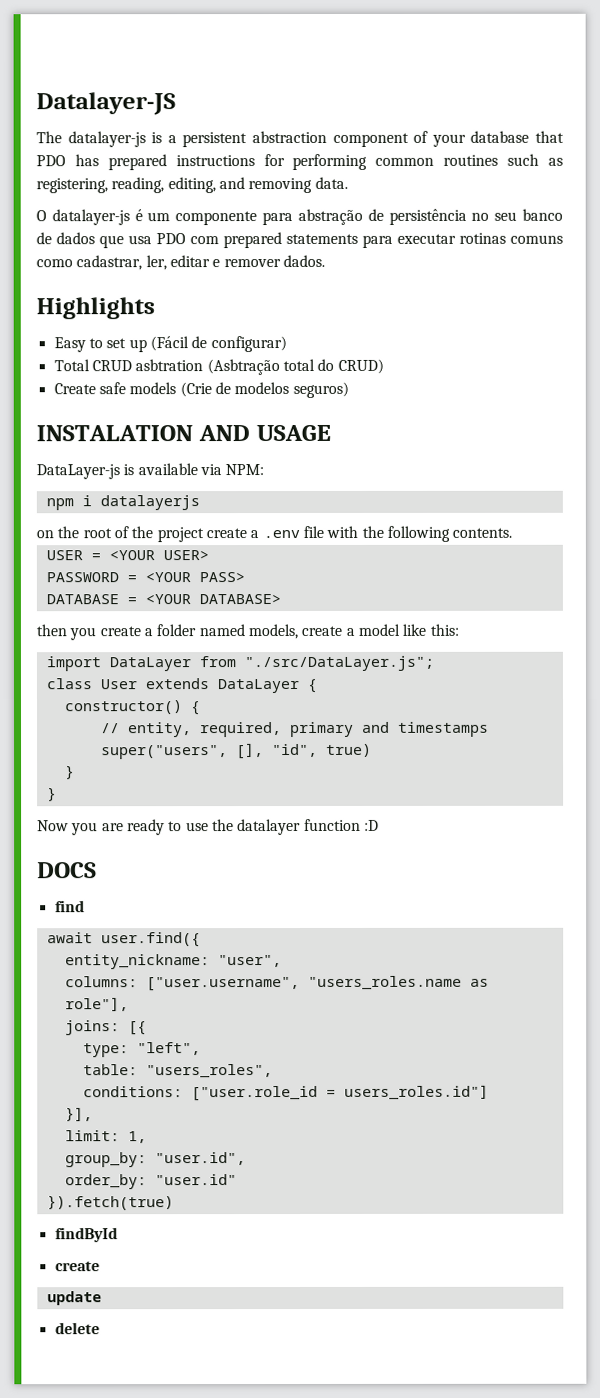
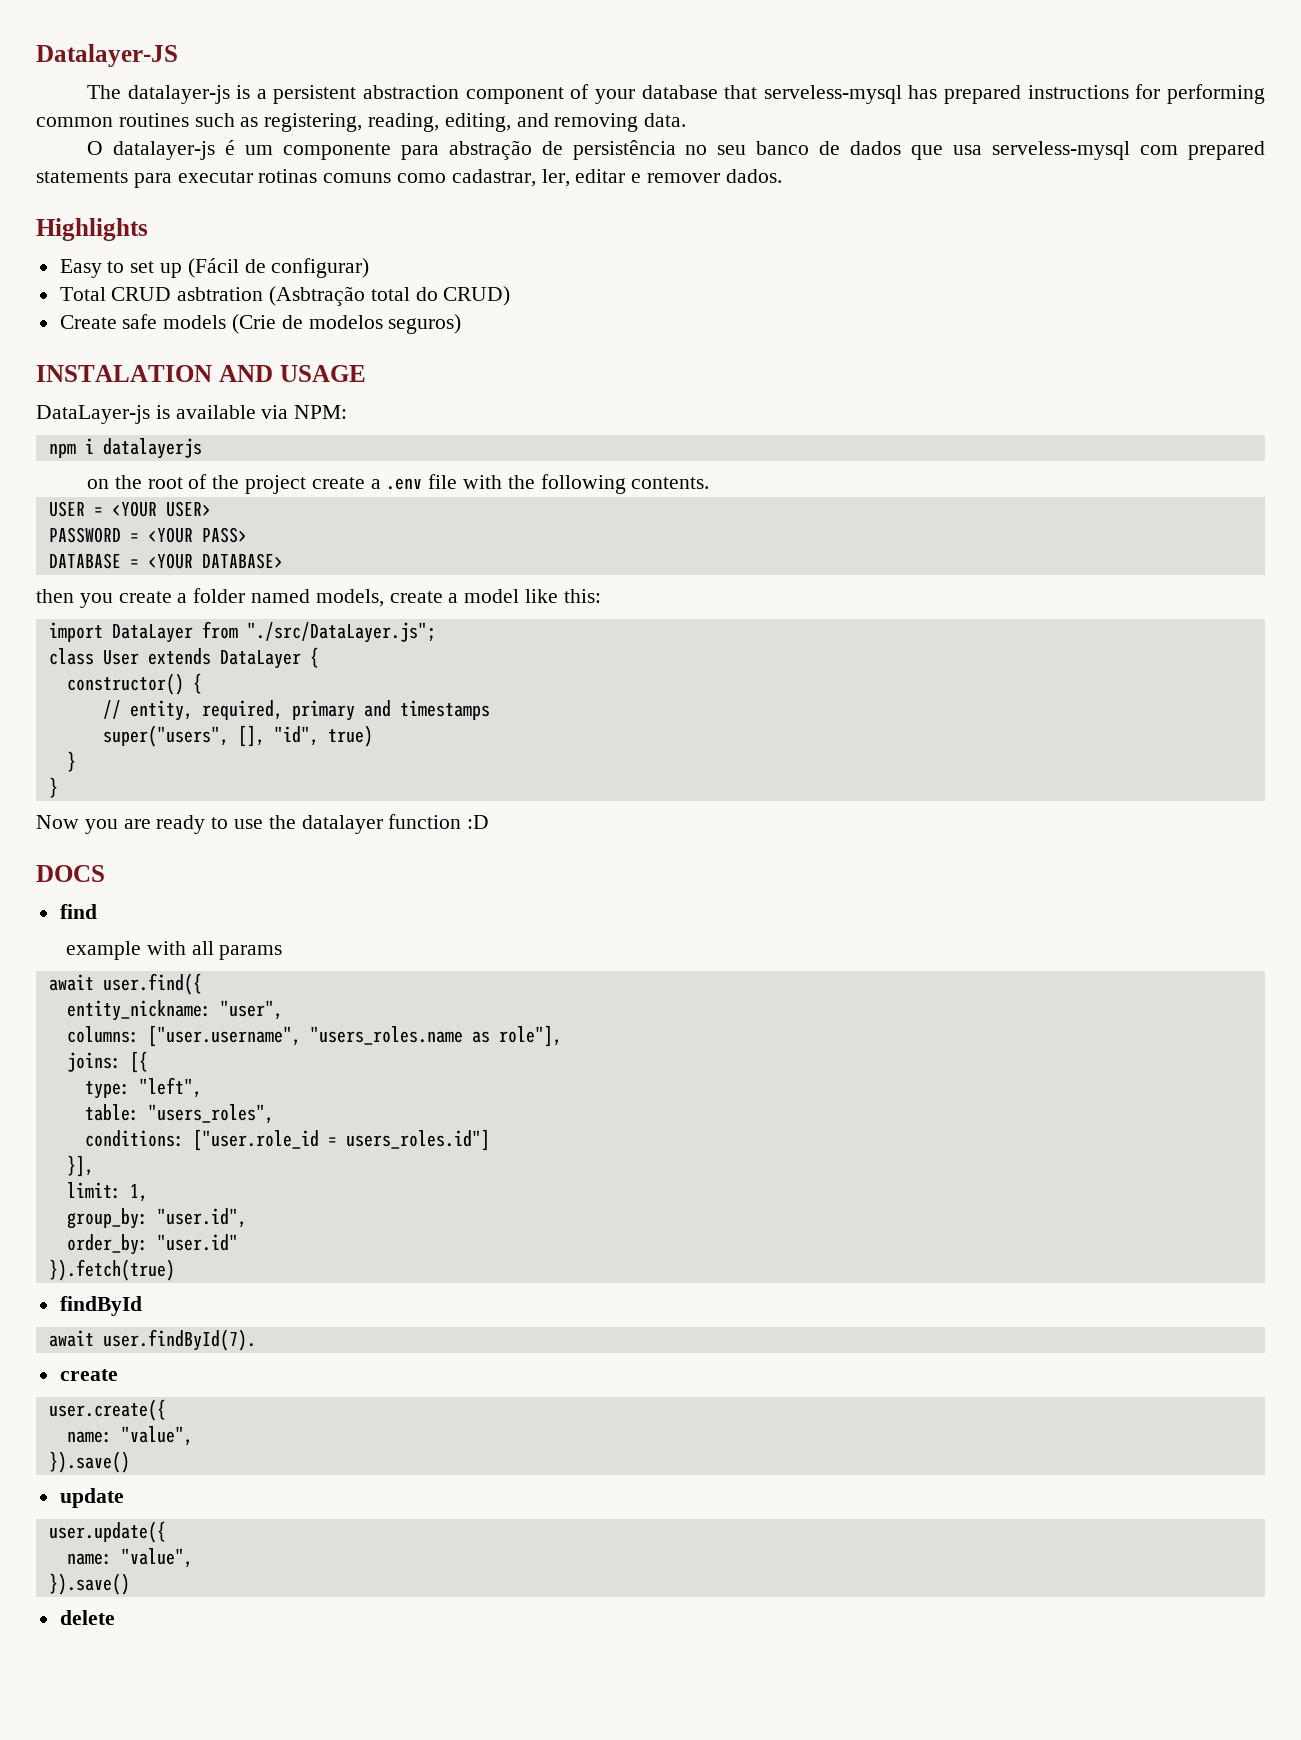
- The datalayer-js is a persistent abstraction component of your database that PDO has prepared instructions for performing common routines such as registering, reading, editing, and removing data.
+ The datalayer-js is a persistent abstraction component of your database that serveless-mysql has prepared instructions for performing common routines such as registering, reading, editing, and removing data.
- O datalayer-js é um componente para abstração de persistência no seu banco de dados que usa PDO com prepared statements para executar rotinas comuns como cadastrar, ler, editar e remover dados.
+ O datalayer-js é um componente para abstração de persistência no seu banco de dados que usa serveless-mysql com prepared statements para executar rotinas comuns como cadastrar, ler, editar e remover dados.
+ example with all params
+ await user.findById(7).
+ user.create({
+ name: "value",
+ }).save()
  update
+ user.update({
+ name: "value",
+ }).save()

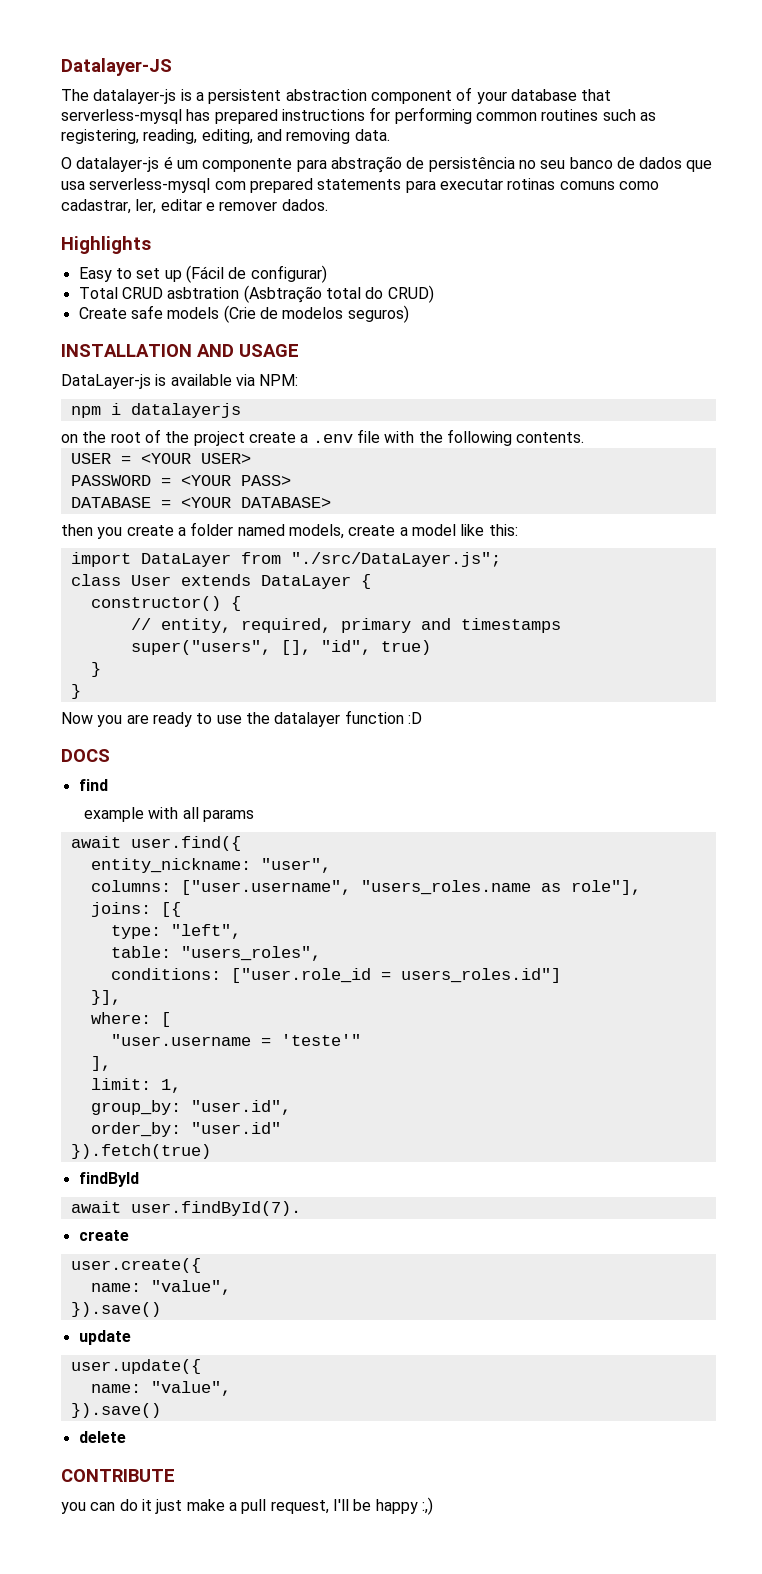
- The datalayer-js is a persistent abstraction component of your database that serveless-mysql has prepared instructions for performing common routines such as registering, reading, editing, and removing data.
+ The datalayer-js is a persistent abstraction component of your database that serverless-mysql has prepared instructions for performing common routines such as registering, reading, editing, and removing data.
- O datalayer-js é um componente para abstração de persistência no seu banco de dados que usa serveless-mysql com prepared statements para executar rotinas comuns como cadastrar, ler, editar e remover dados.
+ O datalayer-js é um componente para abstração de persistência no seu banco de dados que usa serverless-mysql com prepared statements para executar rotinas comuns como cadastrar, ler, editar e remover dados.
- INSTALATION AND USAGE
+ INSTALLATION AND USAGE
+ where: [
+ "user.username = 'teste'"
+ ],
+ CONTRIBUTE
+ you can do it just make a pull request, I'll be happy :,)

